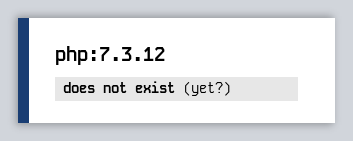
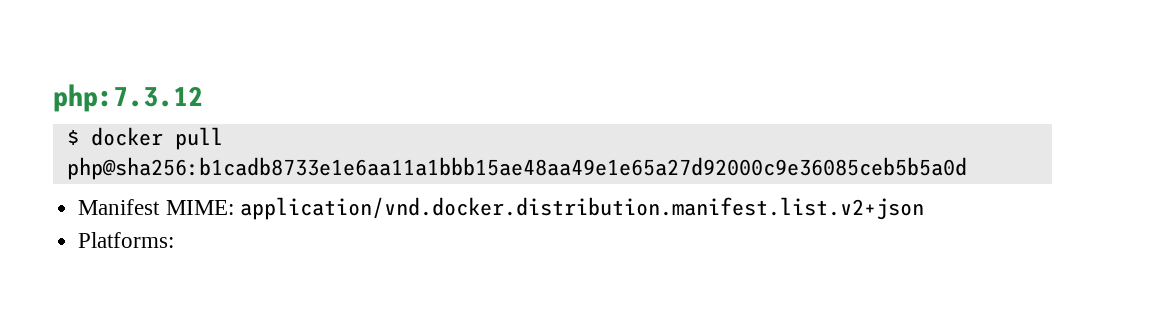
- does not exist (yet?)
+ $ docker pull php@sha256:b1cadb8733e1e6aa11a1bbb15ae48aa49e1e65a27d92000c9e36085ceb5b5a0d
+ Manifest MIME: application/vnd.docker.distribution.manifest.list.v2+json
+ Platforms:

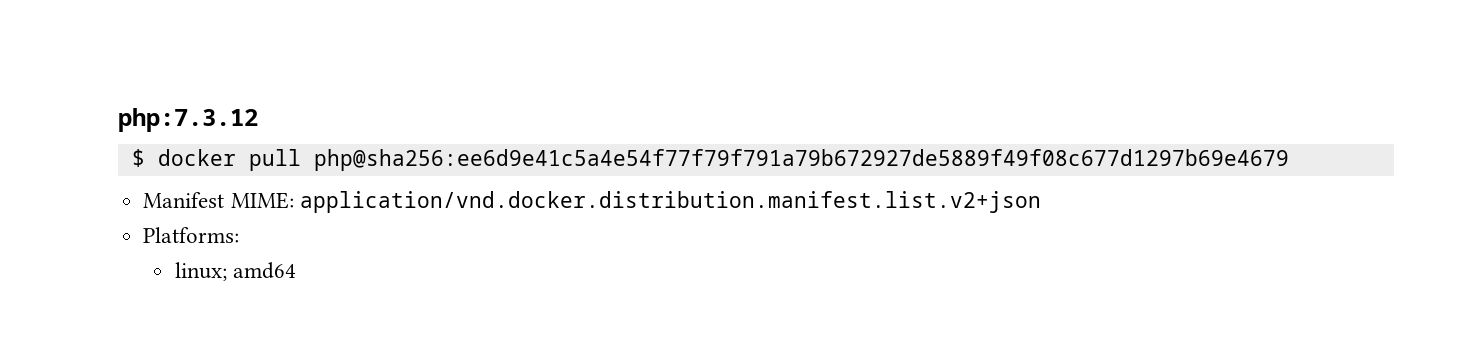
- $ docker pull php@sha256:b1cadb8733e1e6aa11a1bbb15ae48aa49e1e65a27d92000c9e36085ceb5b5a0d
+ $ docker pull php@sha256:ee6d9e41c5a4e54f77f79f791a79b672927de5889f49f08c677d1297b69e4679
+ linux; amd64

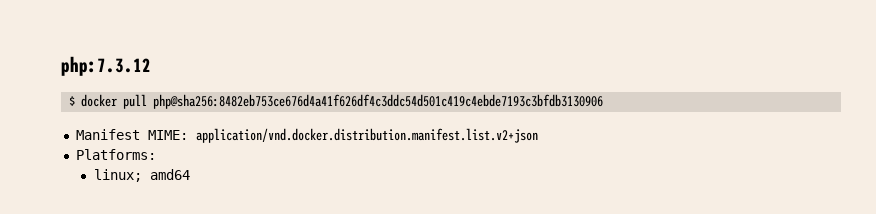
- $ docker pull php@sha256:ee6d9e41c5a4e54f77f79f791a79b672927de5889f49f08c677d1297b69e4679
+ $ docker pull php@sha256:8482eb753ce676d4a41f626df4c3ddc54d501c419c4ebde7193c3bfdb3130906

